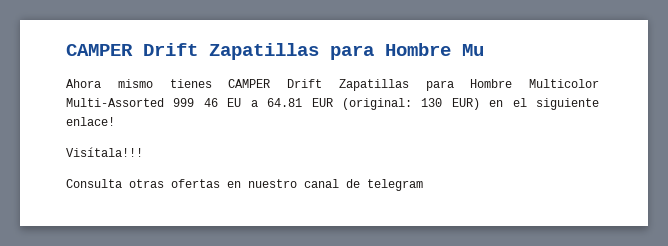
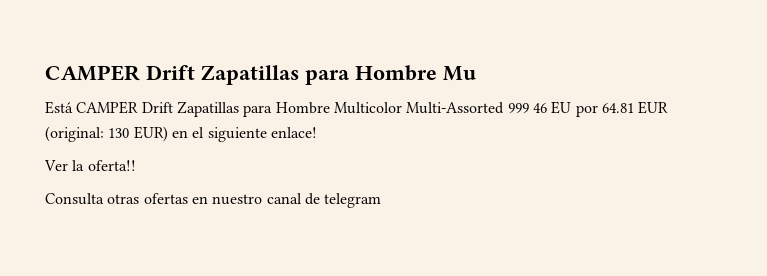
- Ahora mismo tienes CAMPER Drift Zapatillas para Hombre Multicolor Multi-Assorted 999 46 EU a 64.81 EUR (original: 130 EUR) en el siguiente enlace!
+ Está CAMPER Drift Zapatillas para Hombre Multicolor Multi-Assorted 999 46 EU por 64.81 EUR (original: 130 EUR) en el siguiente enlace!
- Visítala!!!
+ Ver la oferta!!

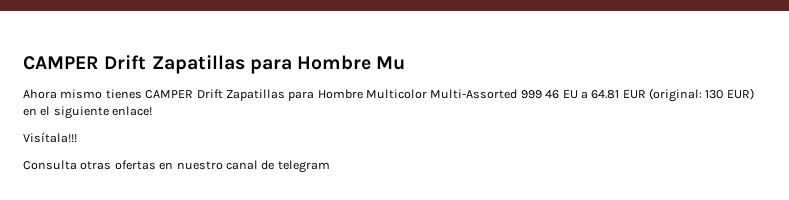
- Está CAMPER Drift Zapatillas para Hombre Multicolor Multi-Assorted 999 46 EU por 64.81 EUR (original: 130 EUR) en el siguiente enlace!
+ Ahora mismo tienes CAMPER Drift Zapatillas para Hombre Multicolor Multi-Assorted 999 46 EU a 64.81 EUR (original: 130 EUR) en el siguiente enlace!
- Ver la oferta!!
+ Visítala!!!

